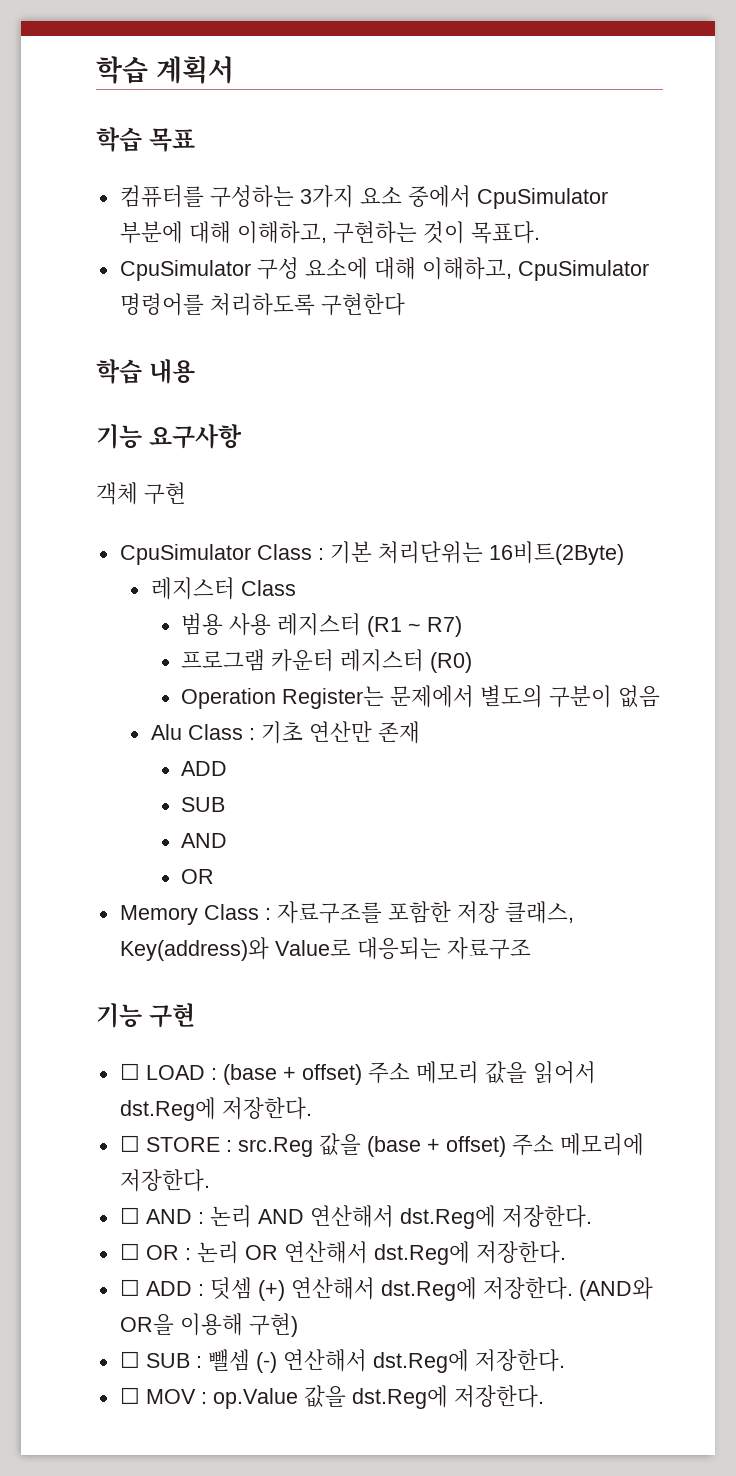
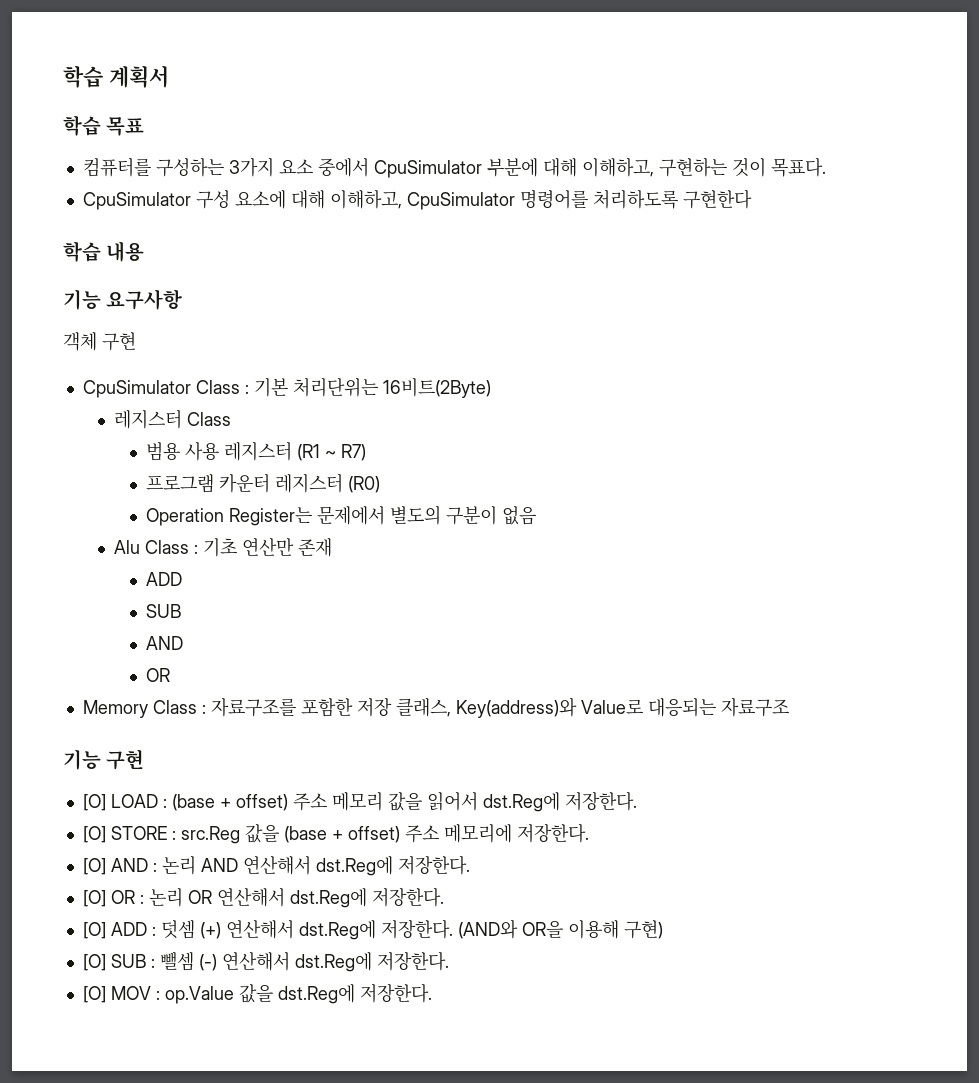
- ☐ LOAD : (base + offset) 주소 메모리 값을 읽어서 dst.Reg에 저장한다.
+ [O] LOAD : (base + offset) 주소 메모리 값을 읽어서 dst.Reg에 저장한다.
- ☐ STORE : src.Reg 값을 (base + offset) 주소 메모리에 저장한다.
+ [O] STORE : src.Reg 값을 (base + offset) 주소 메모리에 저장한다.
- ☐ AND : 논리 AND 연산해서 dst.Reg에 저장한다.
+ [O] AND : 논리 AND 연산해서 dst.Reg에 저장한다.
- ☐ OR : 논리 OR 연산해서 dst.Reg에 저장한다.
+ [O] OR : 논리 OR 연산해서 dst.Reg에 저장한다.
- ☐ ADD : 덧셈 (+) 연산해서 dst.Reg에 저장한다.
+ [O] ADD : 덧셈 (+) 연산해서 dst.Reg에 저장한다.
- ☐ SUB : 뺄셈 (-) 연산해서 dst.Reg에 저장한다.
+ [O] SUB : 뺄셈 (-) 연산해서 dst.Reg에 저장한다.
- ☐ MOV : op.Value 값을 dst.Reg에 저장한다.
+ [O] MOV : op.Value 값을 dst.Reg에 저장한다.

